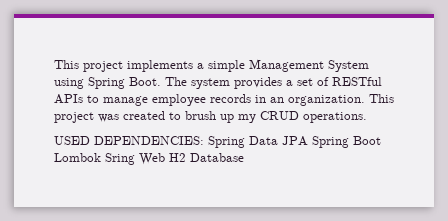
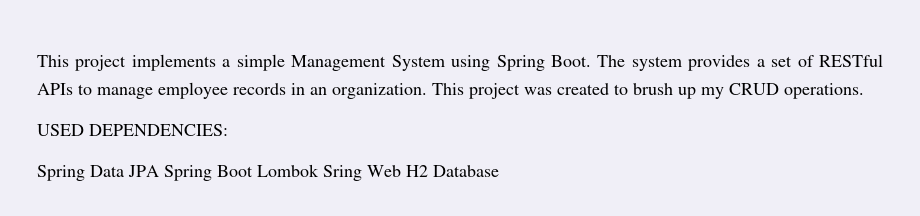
- USED DEPENDENCIES: Spring Data JPA Spring Boot Lombok Sring Web H2 Database
+ USED DEPENDENCIES:
+ Spring Data JPA Spring Boot Lombok Sring Web H2 Database

